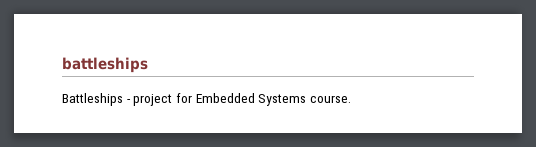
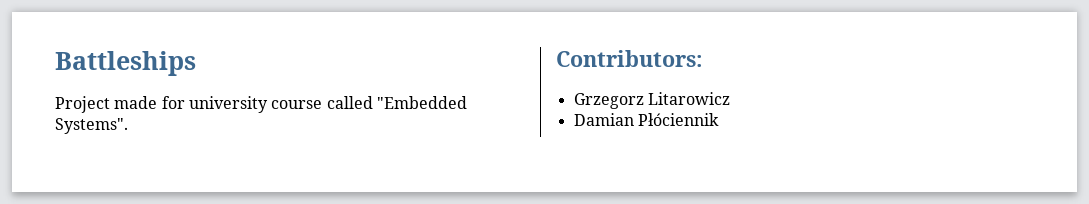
- battleships
- Battleships - project for Embedded Systems course.
+ Battleships
+ Project made for university course called "Embedded Systems".
+ Contributors:
+ Grzegorz Litarowicz
+ Damian Płóciennik

